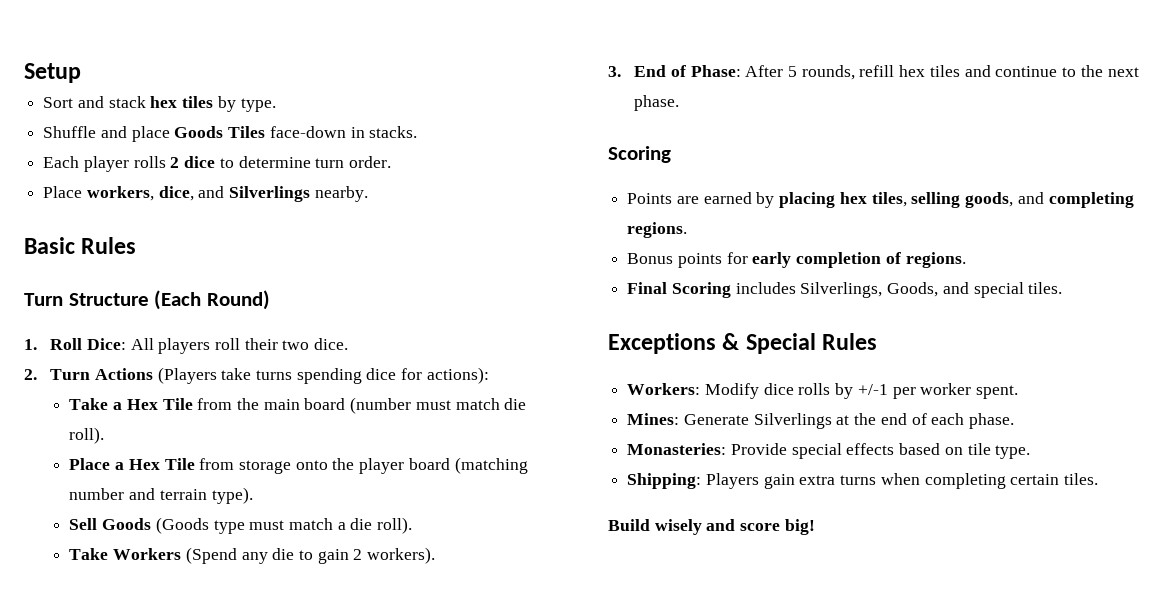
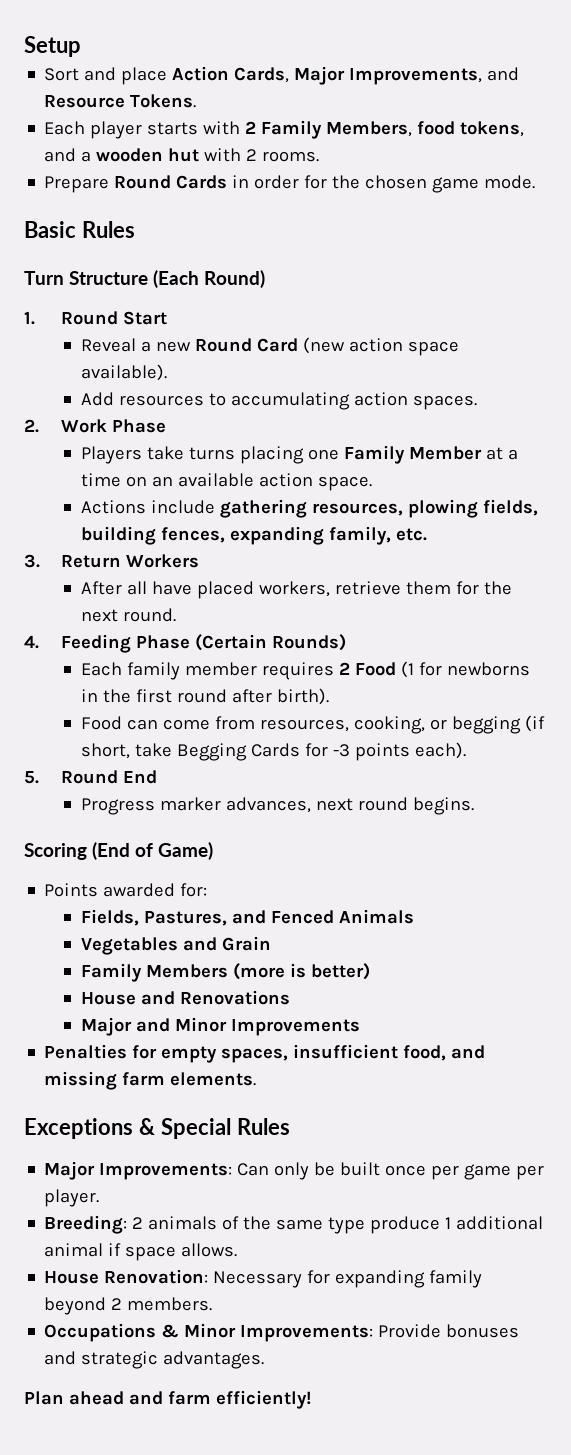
- Sort and stack hex tiles by type.
- Shuffle and place Goods Tiles face-down in stacks.
- Each player rolls 2 dice to determine turn order.
- Place workers, dice, and Silverlings nearby.
+ Sort and place Action Cards, Major Improvements, and Resource Tokens.
+ Each player starts with 2 Family Members, food tokens, and a wooden hut with 2 rooms.
+ Prepare Round Cards in order for the chosen game mode.
- 1. Roll Dice: All players roll their two dice.
- 2. Turn Actions (Players take turns spending dice for actions):
- Take a Hex Tile from the main board (number must match die roll).
- Place a Hex Tile from storage onto the player board (matching number and terrain type).
- Sell Goods (Goods type must match a die roll).
- Take Workers (Spend any die to gain 2 workers).
- 3. End of Phase: After 5 rounds, refill hex tiles and continue to the next phase.
- Scoring
- Points are earned by placing hex tiles, selling goods, and completing regions.
- Bonus points for early completion of regions.
- Final Scoring includes Silverlings, Goods, and special tiles.
+ 1. Round Start
+ Reveal a new Round Card (new action space available).
+ Add resources to accumulating action spaces.
+ 2. Work Phase
+ Players take turns placing one Family Member at a time on an available action space.
+ Actions include gathering resources, plowing fields, building fences, expanding family, etc.
+ 3. Return Workers
+ After all have placed workers, retrieve them for the next round.
+ 4. Feeding Phase (Certain Rounds)
+ Each family member requires 2 Food (1 for newborns in the first round after birth).
+ Food can come from resources, cooking, or begging (if short, take Begging Cards for -3 points each).
+ 5. Round End
+ Progress marker advances, next round begins.
+ Scoring (End of Game)
+ Points awarded for:
+ Fields, Pastures, and Fenced Animals
+ Vegetables and Grain
+ Family Members (more is better)
+ House and Renovations
+ Major and Minor Improvements
+ Penalties for empty spaces, insufficient food, and missing farm elements.
  Exceptions & Special Rules
- Workers: Modify dice rolls by +/-1 per worker spent.
- Mines: Generate Silverlings at the end of each phase.
- Monasteries: Provide special effects based on tile type.
- Shipping: Players gain extra turns when completing certain tiles.
- Build wisely and score big!
+ Major Improvements: Can only be built once per game per player.
+ Breeding: 2 animals of the same type produce 1 additional animal if space allows.
+ House Renovation: Necessary for expanding family beyond 2 members.
+ Occupations & Minor Improvements: Provide bonuses and strategic advantages.
+ Plan ahead and farm efficiently!

